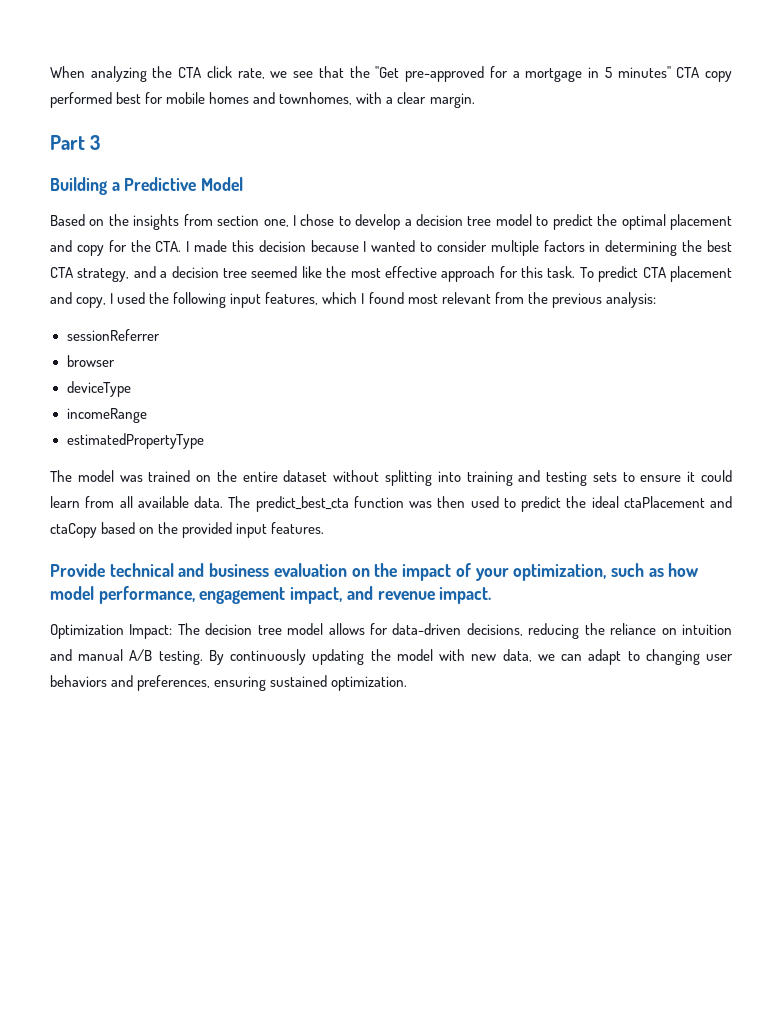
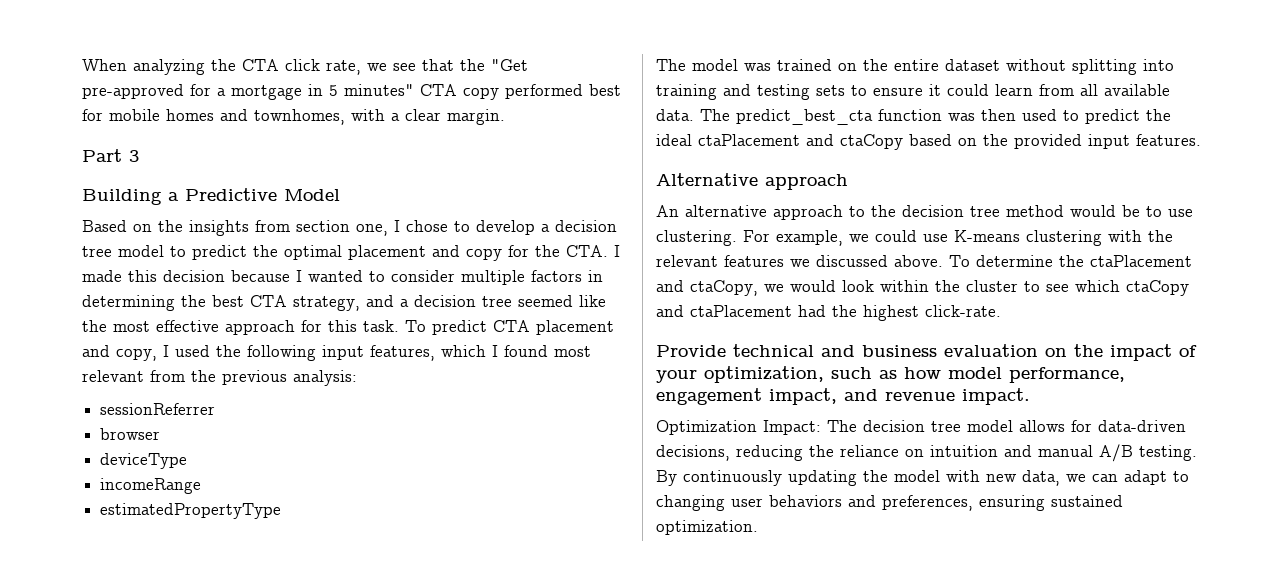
+ Alternative approach
+ An alternative approach to the decision tree method would be to use clustering. For example, we could use K-means clustering with the relevant features we discussed above. To determine the ctaPlacement and ctaCopy, we would look within the cluster to see which ctaCopy and ctaPlacement had the highest click-rate.

